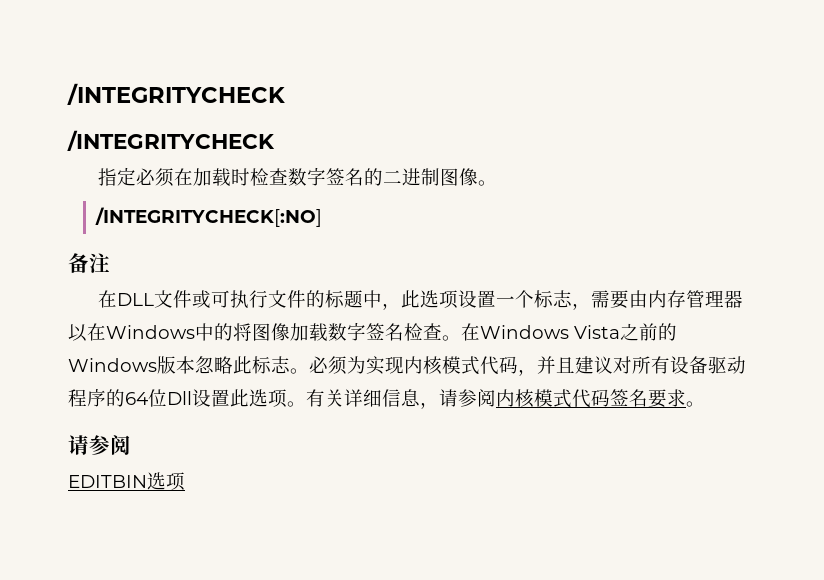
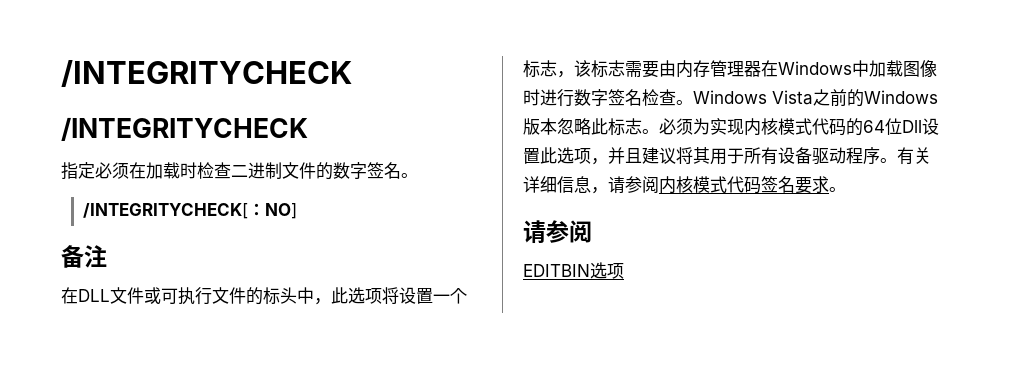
- 指定必须在加载时检查数字签名的二进制图像。
- /INTEGRITYCHECK[:NO]
+ 指定必须在加载时检查二进制文件的数字签名。
+ /INTEGRITYCHECK[：NO]
- 在DLL文件或可执行文件的标题中，此选项设置一个标志，需要由内存管理器以在Windows中的将图像加载数字签名检查。
+ 在DLL文件或可执行文件的标头中，此选项将设置一个标志，该标志需要由内存管理器在Windows中加载图像时进行数字签名检查。
- 在Windows Vista之前的Windows版本忽略此标志。
+ Windows Vista之前的Windows版本忽略此标志。
- 必须为实现内核模式代码，并且建议对所有设备驱动程序的64位Dll设置此选项。
+ 必须为实现内核模式代码的64位Dll设置此选项，并且建议将其用于所有设备驱动程序。

